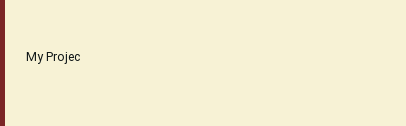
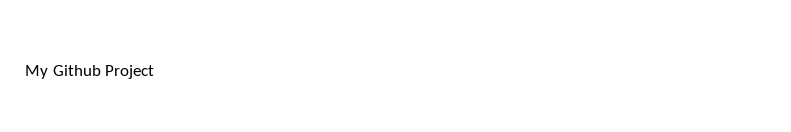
- My Projec
+ My Github Project

